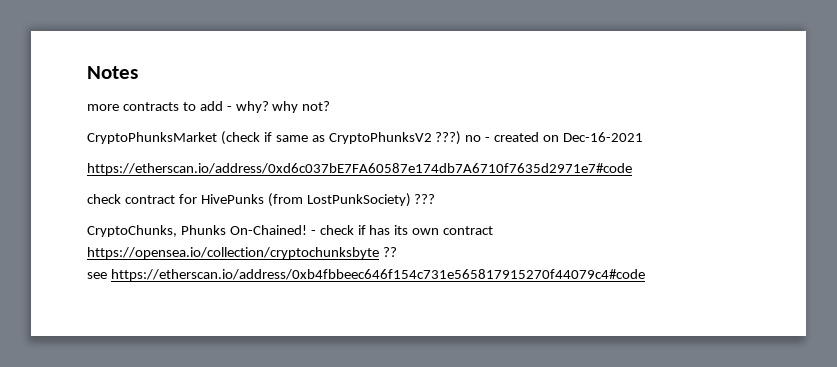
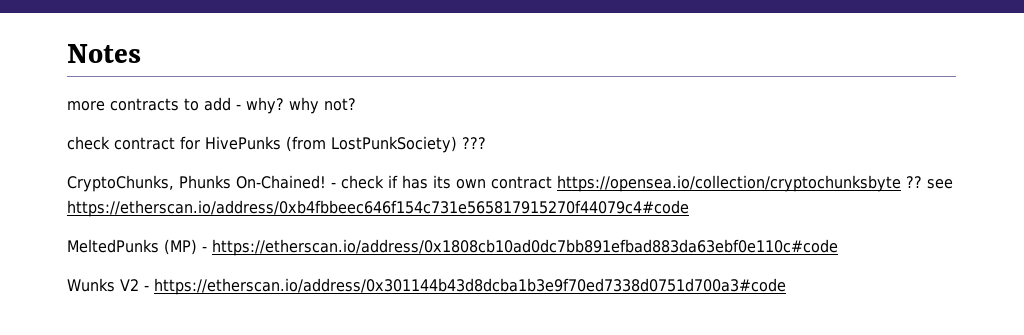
- CryptoPhunksMarket (check if same as CryptoPhunksV2 ???) no - created on Dec-16-2021
- https://etherscan.io/address/0xd6c037bE7FA60587e174db7A6710f7635d2971e7#code
- - check if has its own contract https://opensea.io/collection/cryptochunksbyte ??
- see https://etherscan.io/address/0xb4fbbeec646f154c731e565817915270f44079c4#code
+ - check if has its own contract https://opensea.io/collection/cryptochunksbyte ?? see https://etherscan.io/address/0xb4fbbeec646f154c731e565817915270f44079c4#code
+ MeltedPunks (MP) - https://etherscan.io/address/0x1808cb10ad0dc7bb891efbad883da63ebf0e110c#code
+ Wunks V2 - https://etherscan.io/address/0x301144b43d8dcba1b3e9f70ed7338d0751d700a3#code

